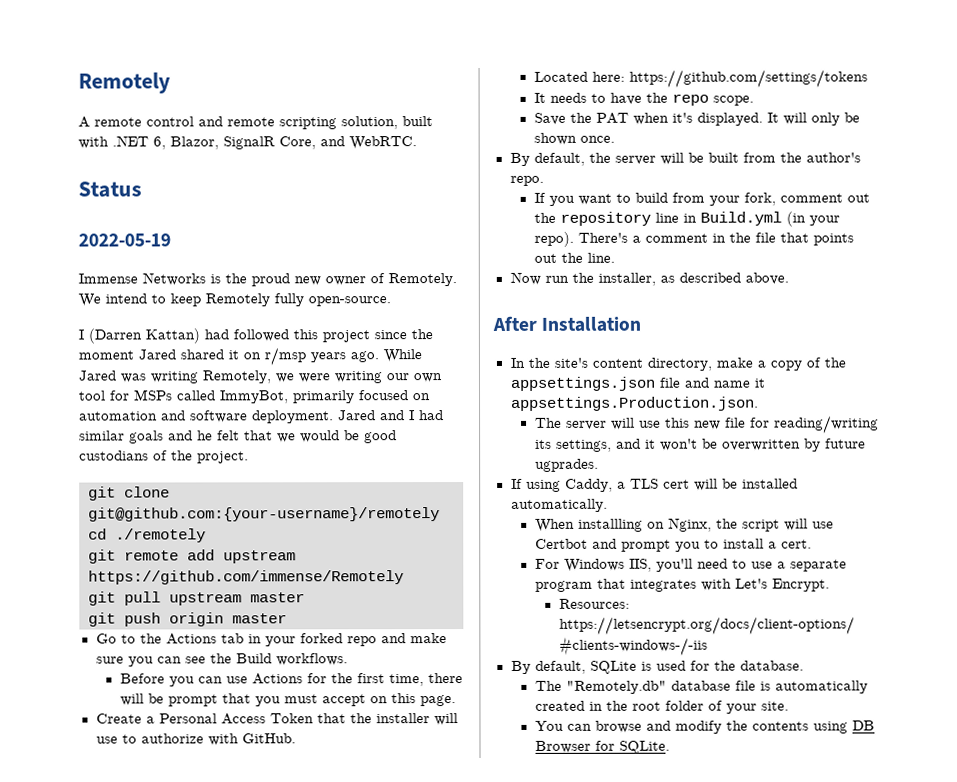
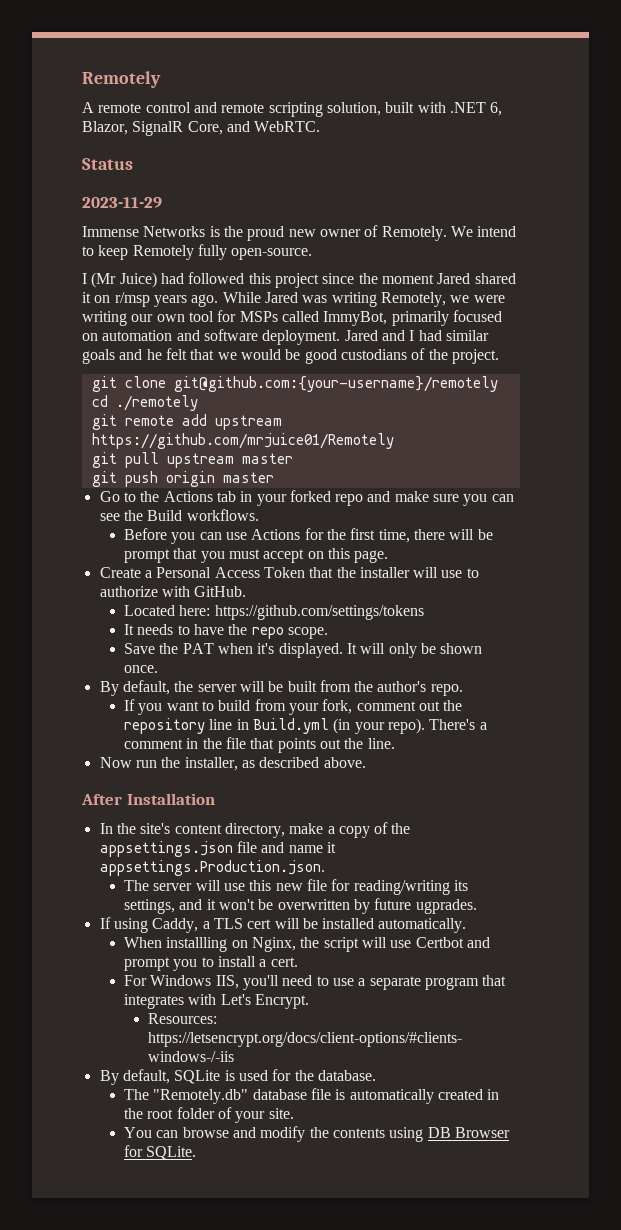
- 2022-05-19
+ 2023-11-29
- I (Darren Kattan) had followed this project since the moment Jared shared it on r/msp years ago.
+ I (Mr Juice) had followed this project since the moment Jared shared it on r/msp years ago.
- git remote add upstream https://github.com/immense/Remotely
+ git remote add upstream https://github.com/mrjuice01/Remotely

